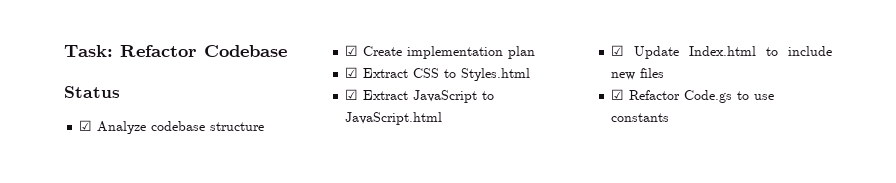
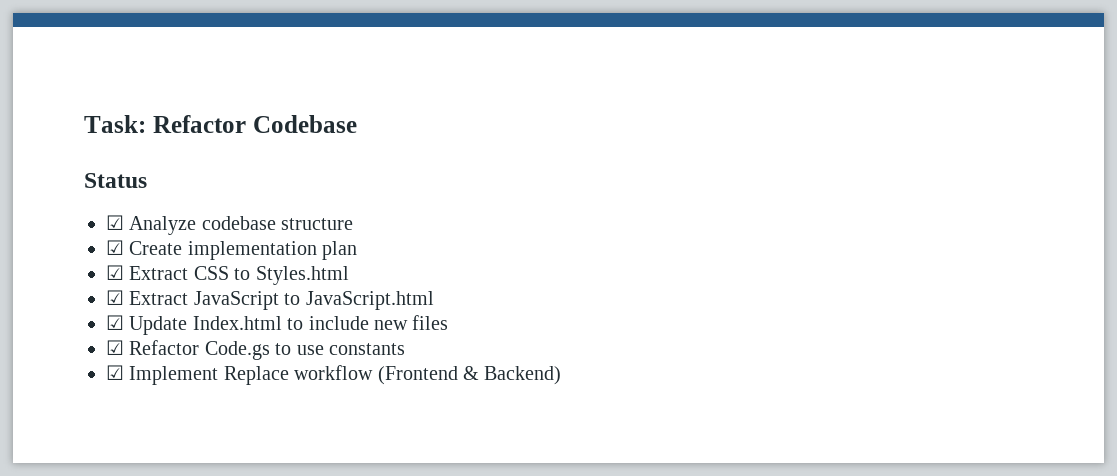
+ ☑ Implement Replace workflow (Frontend & Backend)

